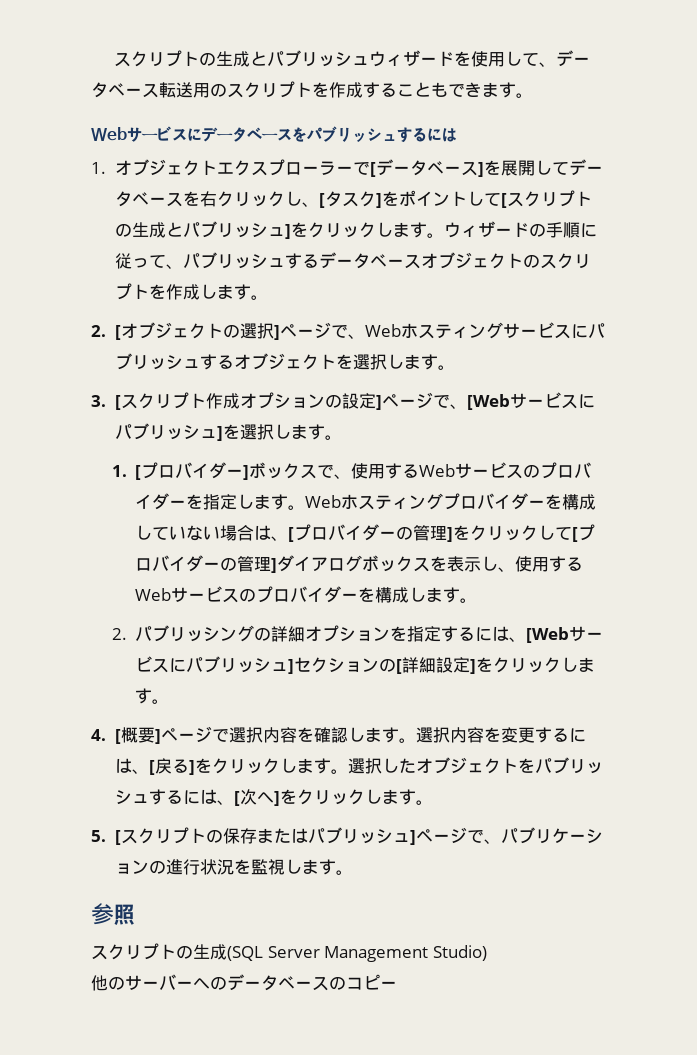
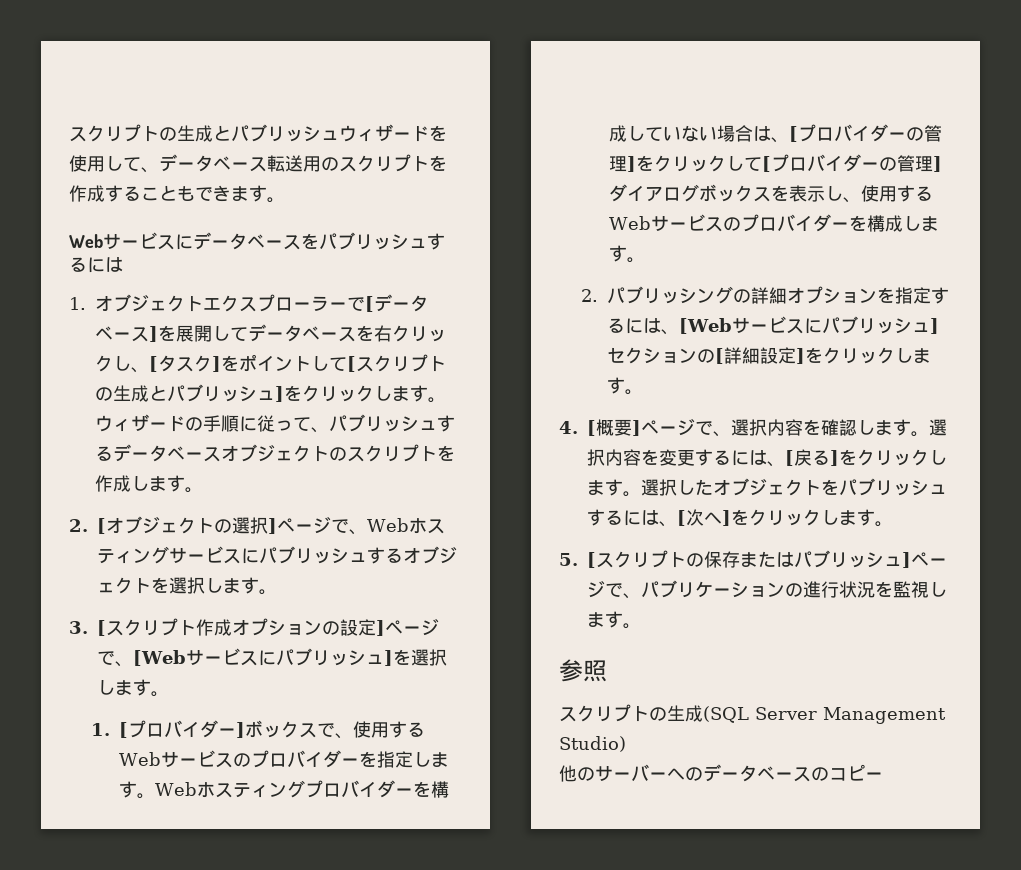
- 4. [概要]ページで選択内容を確認します。
+ 4. [概要]ページで、選択内容を確認します。

